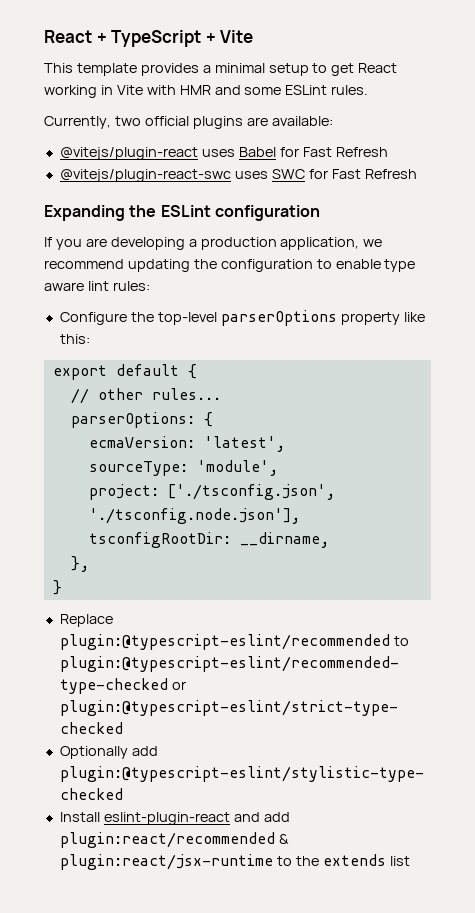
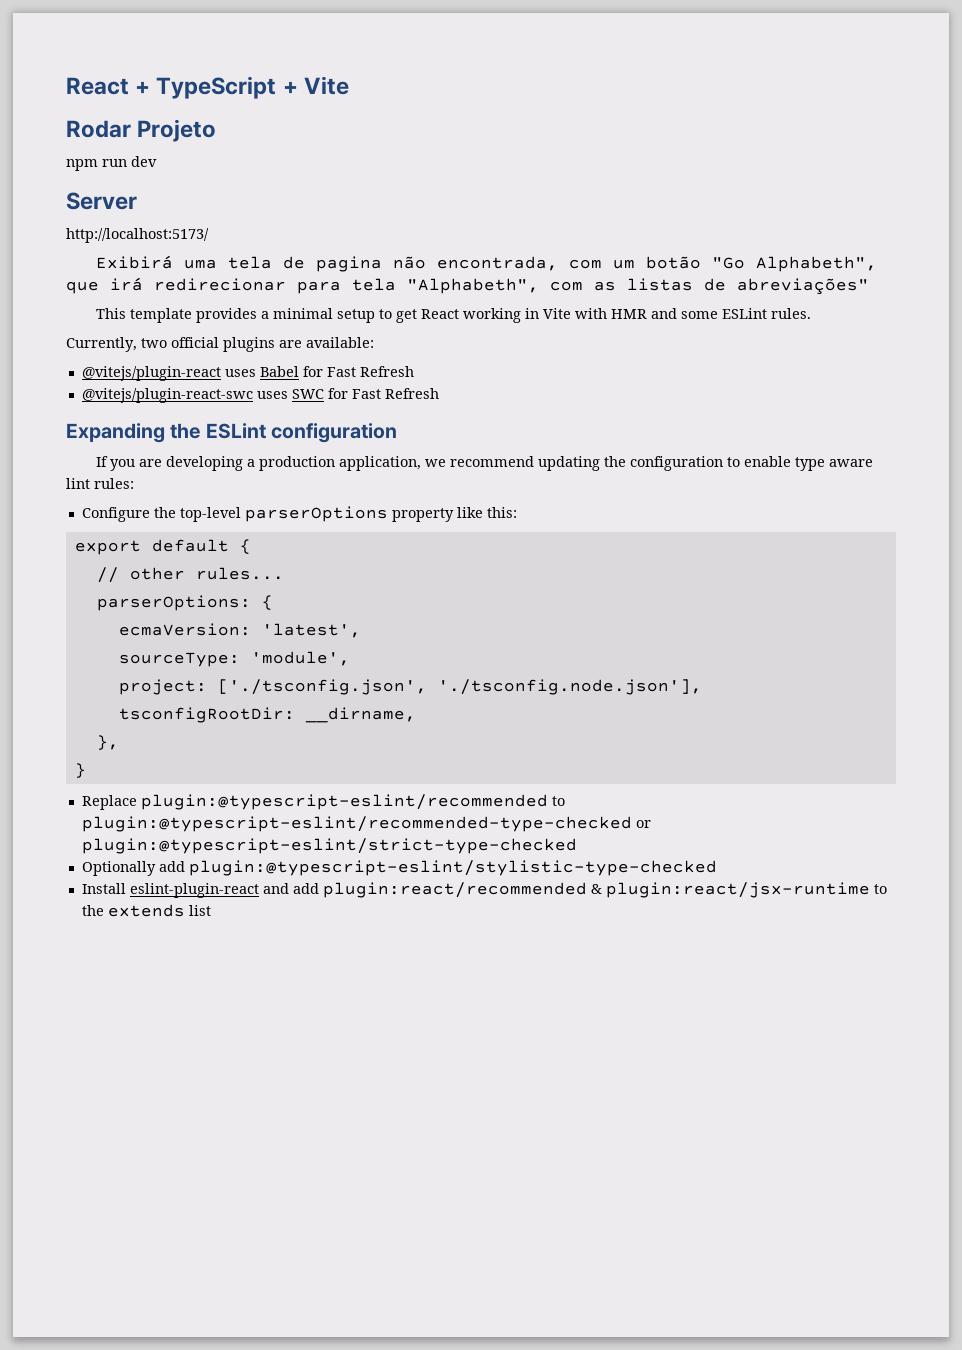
+ Rodar Projeto
+ npm run dev
+ Server
+ http://localhost:5173/
+ Exibirá uma tela de pagina não encontrada, com um botão "Go Alphabeth", que irá redirecionar para tela "Alphabeth", com as listas de abreviações"

